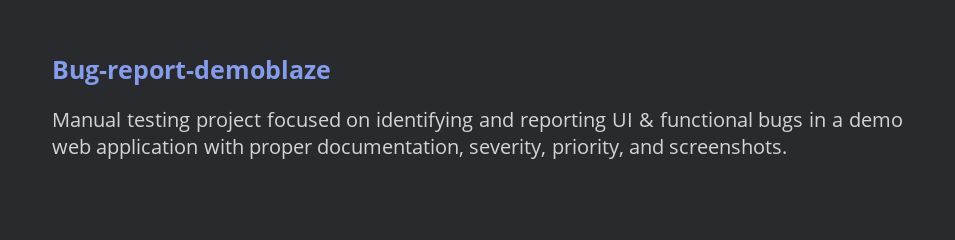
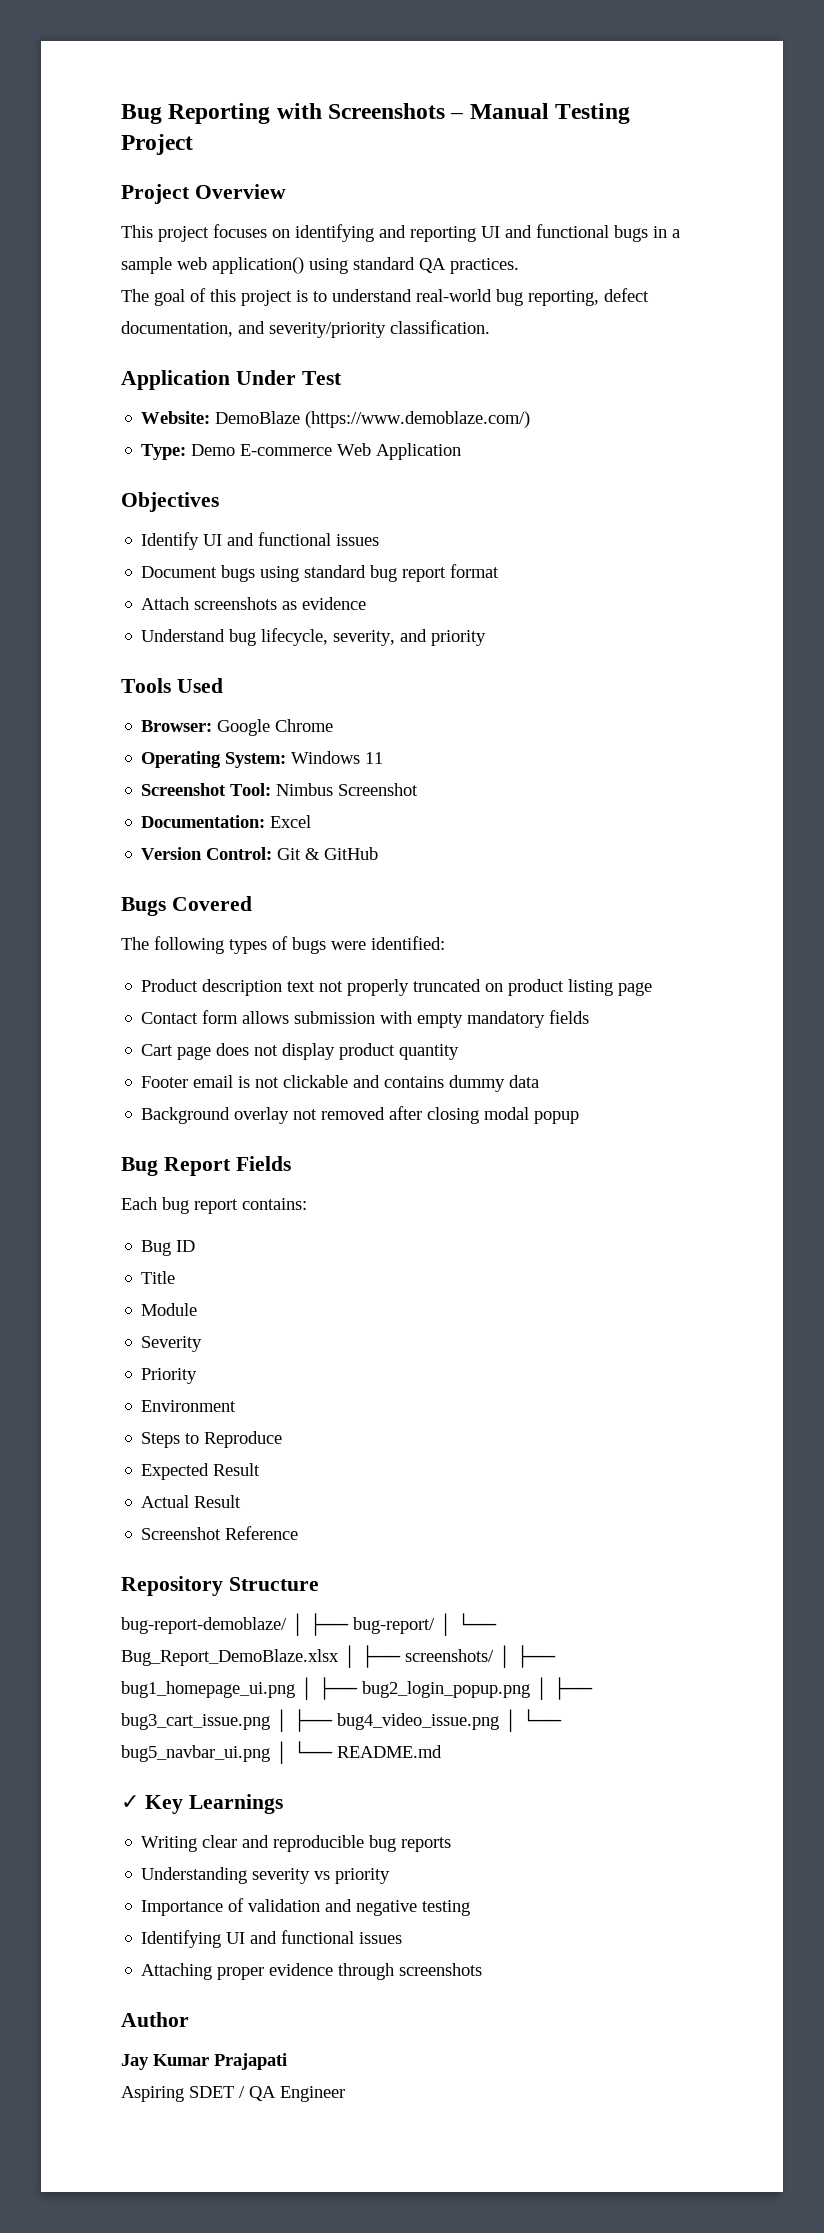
- Bug-report-demoblaze
- Manual testing project focused on identifying and reporting UI & functional bugs in a demo web application with proper documentation, severity, priority, and screenshots.
+ Bug Reporting with Screenshots – Manual Testing Project
+ Project Overview
+ This project focuses on identifying and reporting UI and functional bugs in a sample web application() using standard QA practices.
+ The goal of this project is to understand real-world bug reporting, defect documentation, and severity/priority classification.
+ Application Under Test
+ Website: DemoBlaze (https://www.demoblaze.com/)
+ Type: Demo E-commerce Web Application
+ Objectives
+ Identify UI and functional issues
+ Document bugs using standard bug report format
+ Attach screenshots as evidence
+ Understand bug lifecycle, severity, and priority
+ Tools Used
+ Browser: Google Chrome
+ Operating System: Windows 11
+ Screenshot Tool: Nimbus Screenshot
+ Documentation: Excel
+ Version Control: Git & GitHub
+ Bugs Covered
+ The following types of bugs were identified:
+ Product description text not properly truncated on product listing page
+ Contact form allows submission with empty mandatory fields
+ Cart page does not display product quantity
+ Footer email is not clickable and contains dummy data
+ Background overlay not removed after closing modal popup
+ Bug Report Fields
+ Each bug report contains:
+ Bug ID
+ Title
+ Module
+ Severity
+ Priority
+ Environment
+ Steps to Reproduce
+ Expected Result
+ Actual Result
+ Screenshot Reference
+ Repository Structure
+ bug-report-demoblaze/ │ ├── bug-report/ │ └── Bug_Report_DemoBlaze.xlsx │ ├── screenshots/ │ ├── bug1_homepage_ui.png │ ├── bug2_login_popup.png │ ├── bug3_cart_issue.png │ ├── bug4_video_issue.png │ └── bug5_navbar_ui.png │ └── README.md
+ ✓ Key Learnings
+ Writing clear and reproducible bug reports
+ Understanding severity vs priority
+ Importance of validation and negative testing
+ Identifying UI and functional issues
+ Attaching proper evidence through screenshots
+ Author
+ Jay Kumar Prajapati
+ Aspiring SDET / QA Engineer

